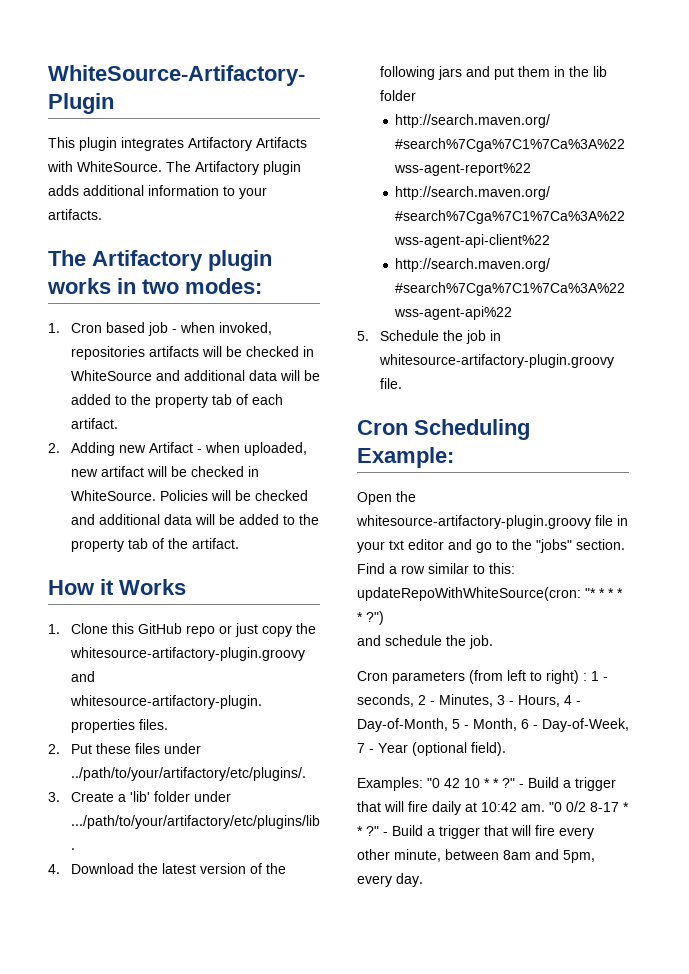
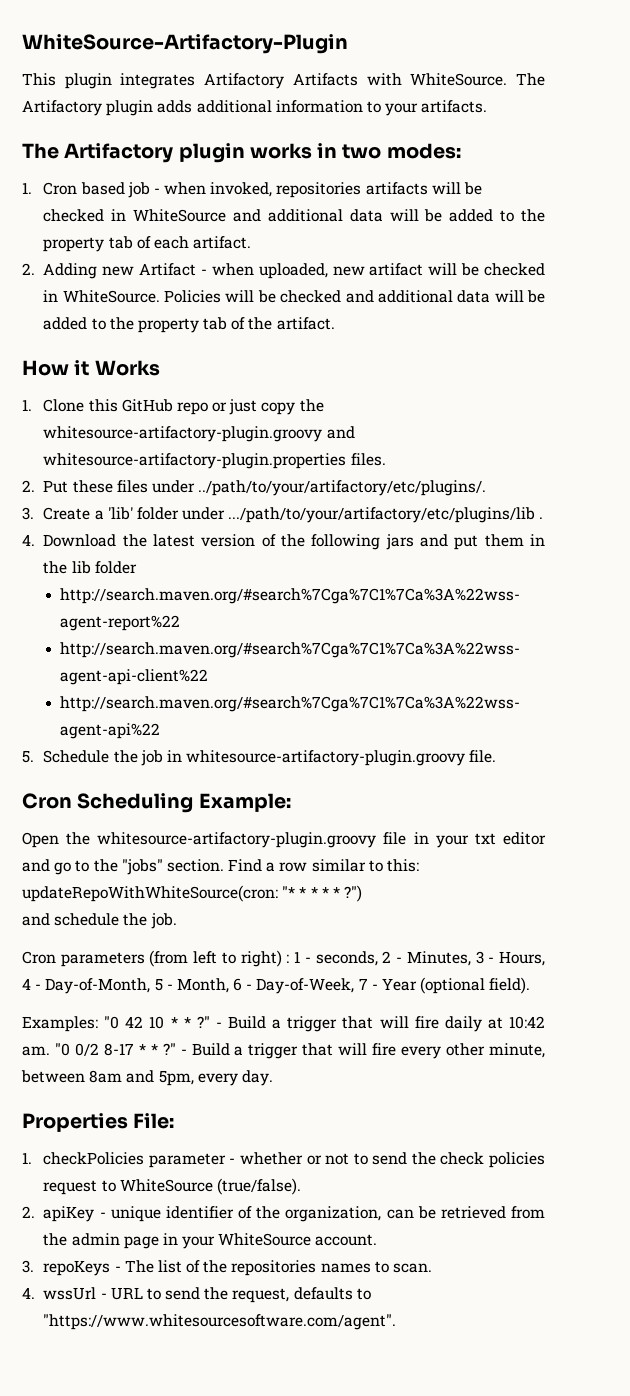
+ Properties File:
+ 1. checkPolicies parameter - whether or not to send the check policies request to WhiteSource (true/false).
+ 2. apiKey - unique identifier of the organization, can be retrieved from the admin page in your WhiteSource account.
+ 3. repoKeys - The list of the repositories names to scan.
+ 4. wssUrl - URL to send the request, defaults to "https://www.whitesourcesoftware.com/agent".

